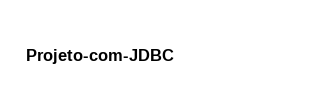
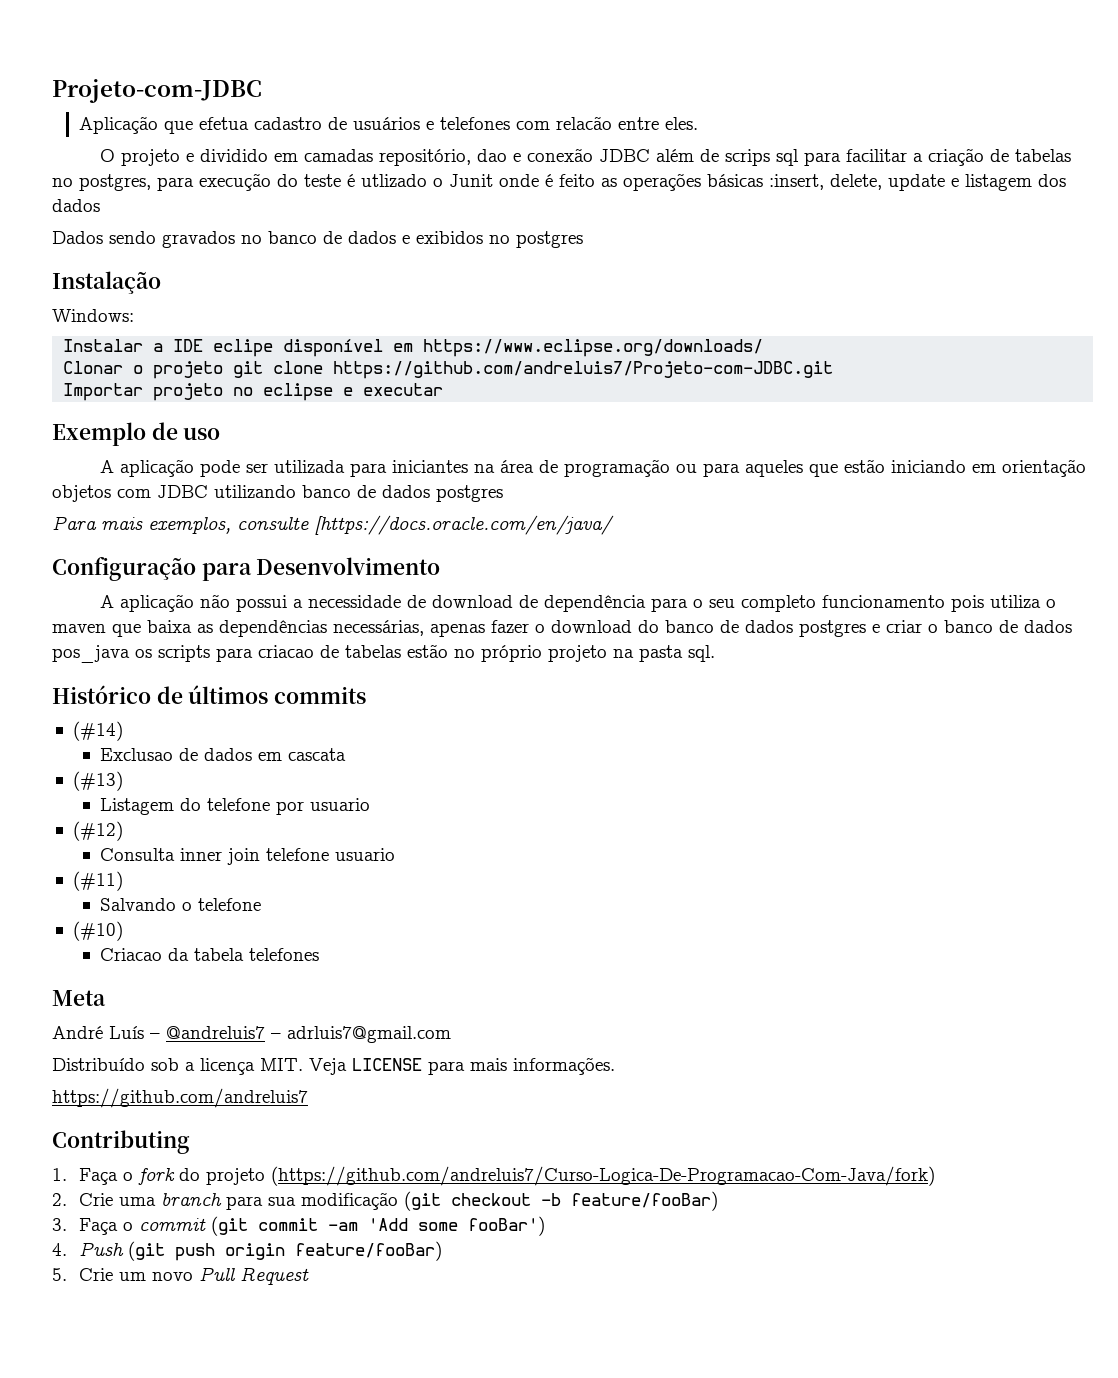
+ Aplicação que efetua cadastro de usuários e telefones com relacão entre eles.
+ O projeto e dividido em camadas repositório, dao e conexão JDBC além de scrips sql para facilitar a criação de tabelas no postgres, para execução do teste é utlizado o Junit onde é feito as operações básicas :insert, delete, update e listagem dos dados
+ Dados sendo gravados no banco de dados e exibidos no postgres
+ Instalação
+ Windows:
+ Instalar a IDE eclipe disponível em https://www.eclipse.org/downloads/
+ Clonar o projeto git clone https://github.com/andreluis7/Projeto-com-JDBC.git
+ Importar projeto no eclipse e executar
+ Exemplo de uso
+ A aplicação pode ser utilizada para iniciantes na área de programação ou para aqueles que estão iniciando em orientação objetos com JDBC utilizando banco de dados postgres
+ Para mais exemplos, consulte [https://docs.oracle.com/en/java/
+ Configuração para Desenvolvimento
+ A aplicação não possui a necessidade de download de dependência para o seu completo funcionamento pois utiliza o maven que baixa as dependências necessárias, apenas fazer o download do banco de dados postgres e criar o banco de dados pos_java os scripts para criacao de tabelas estão no próprio projeto na pasta sql.
+ Histórico de últimos commits
+ (#14)
+ Exclusao de dados em cascata
+ (#13)
+ Listagem do telefone por usuario
+ (#12)
+ Consulta inner join telefone usuario
+ (#11)
+ Salvando o telefone
+ (#10)
+ Criacao da tabela telefones
+ Meta
+ André Luís – @andreluis7 – adrluis7@gmail.com
+ Distribuído sob a licença MIT. Veja LICENSE para mais informações.
+ https://github.com/andreluis7
+ Contributing
+ 1. Faça o fork do projeto (https://github.com/andreluis7/Curso-Logica-De-Programacao-Com-Java/fork)
+ 2. Crie uma branch para sua modificação (git checkout -b feature/fooBar)
+ 3. Faça o commit (git commit -am 'Add some fooBar')
+ 4. Push (git push origin feature/fooBar)
+ 5. Crie um novo Pull Request

